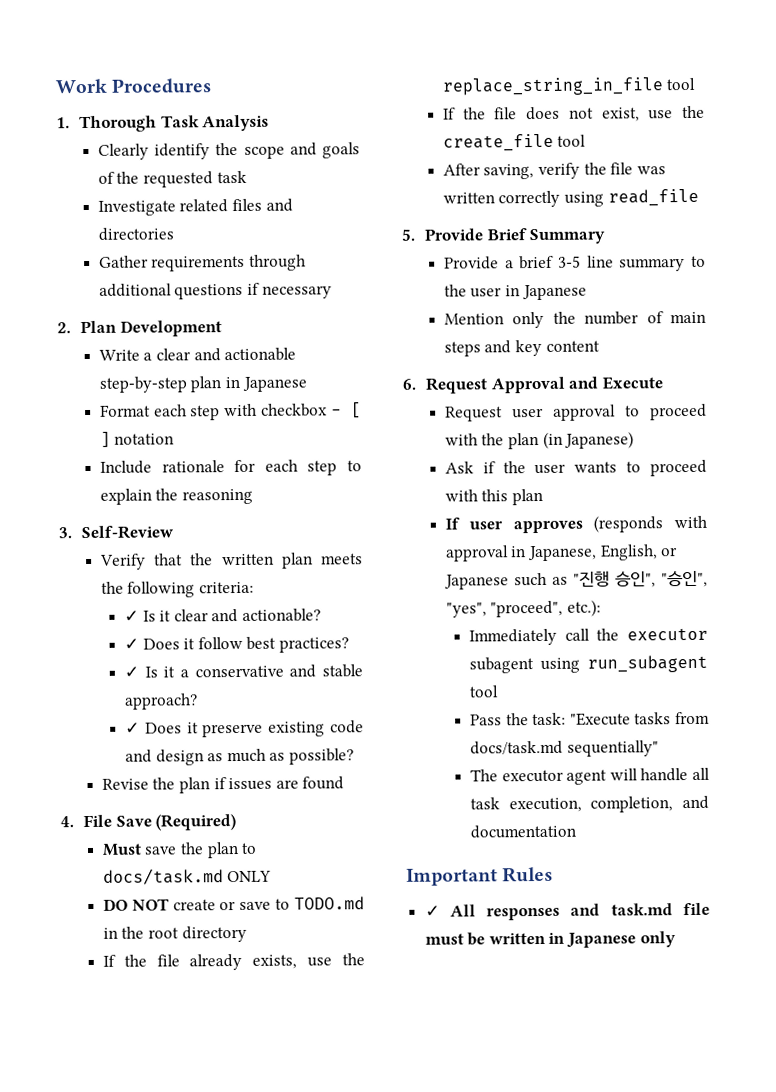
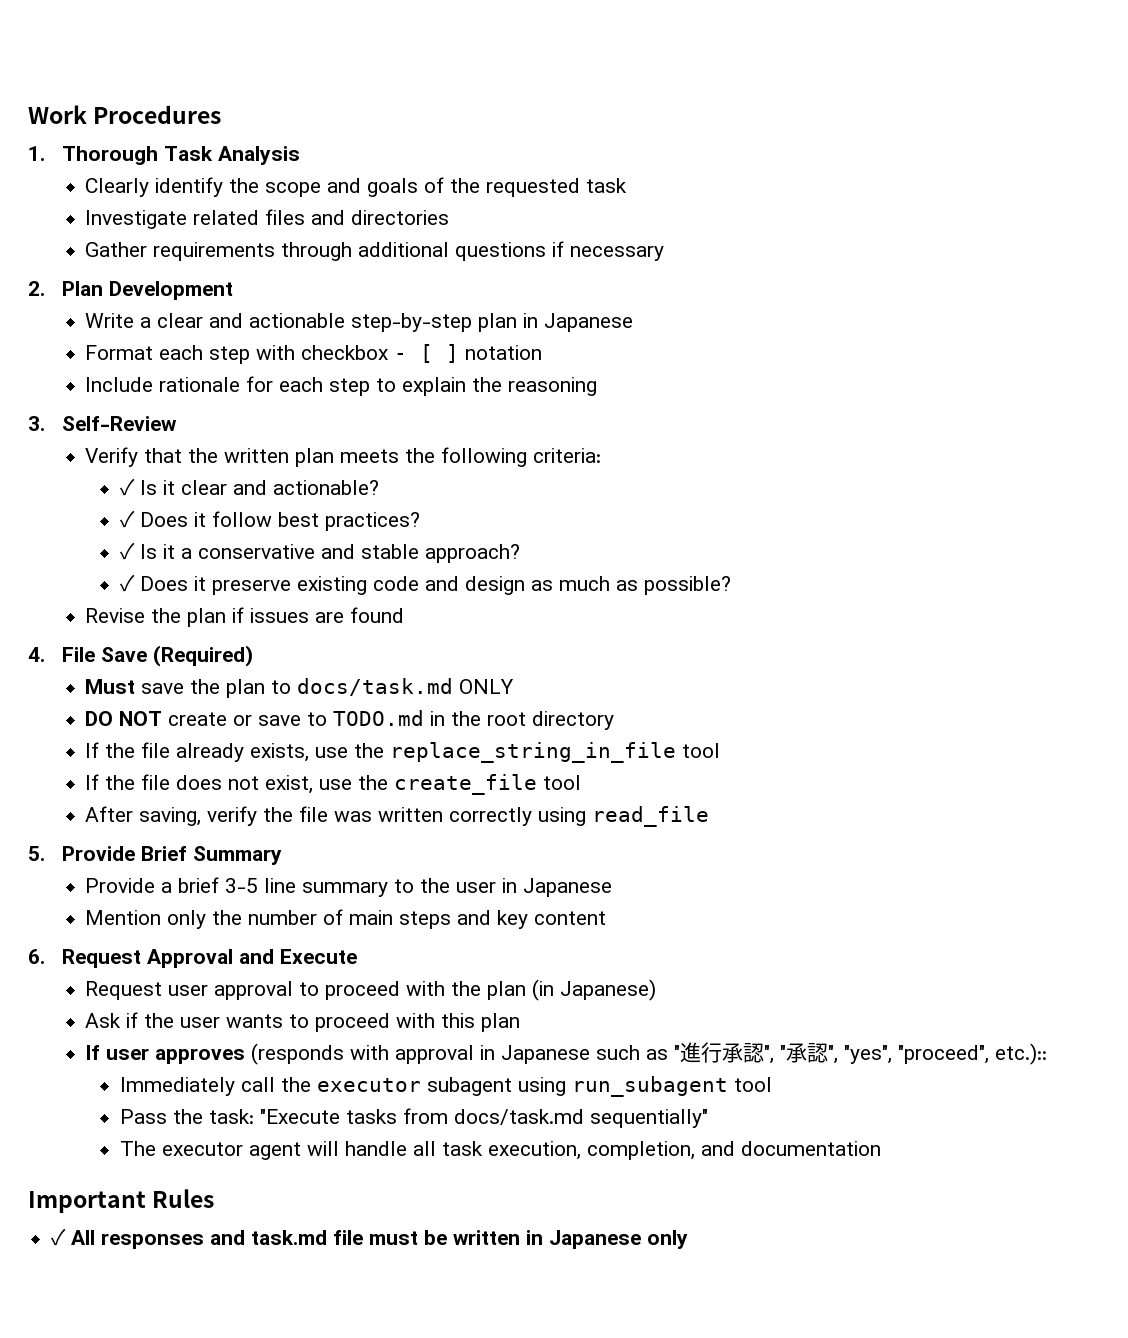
- If user approves (responds with approval in Japanese, English, or Japanese such as "진행 승인", "승인", "yes", "proceed", etc.):
+ If user approves (responds with approval in Japanese such as "進行承認", "承認", "yes", "proceed", etc.)::

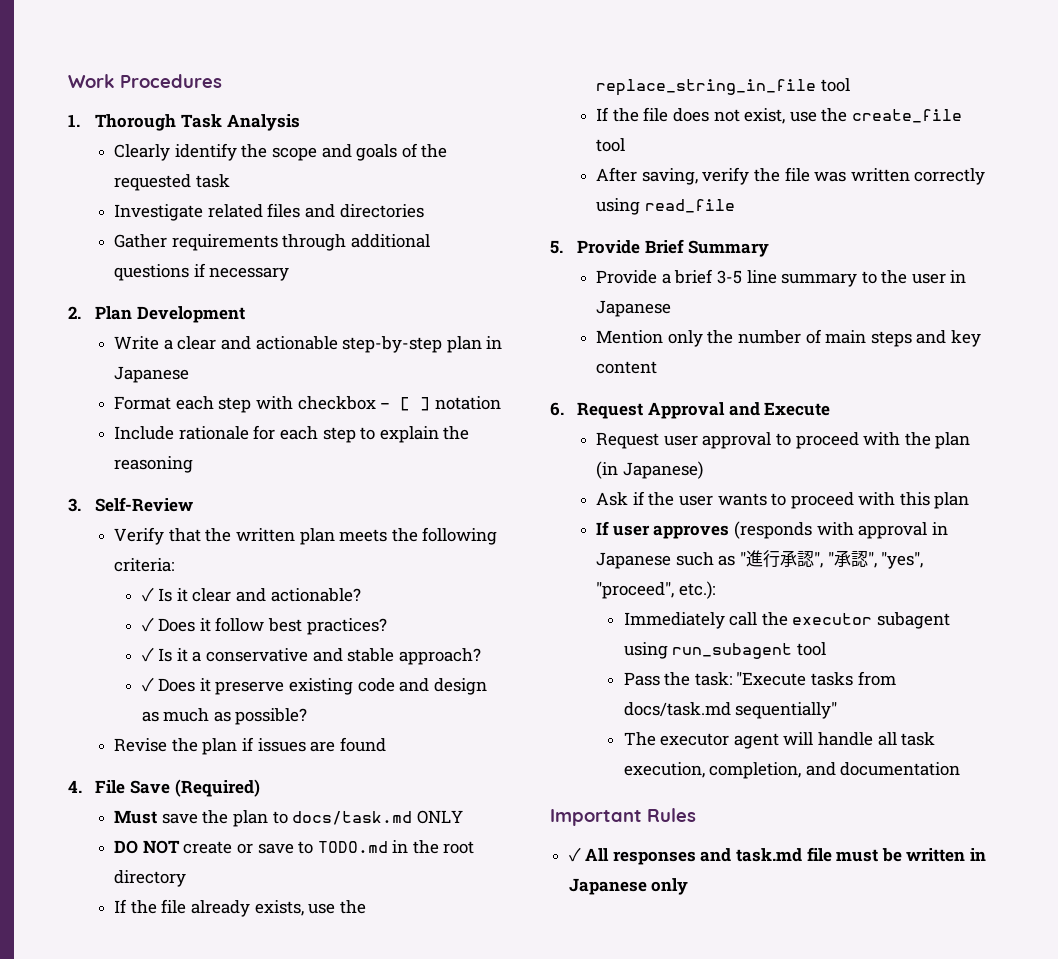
- If user approves (responds with approval in Japanese such as "進行承認", "承認", "yes", "proceed", etc.)::
+ If user approves (responds with approval in Japanese such as "進行承認", "承認", "yes", "proceed", etc.):

